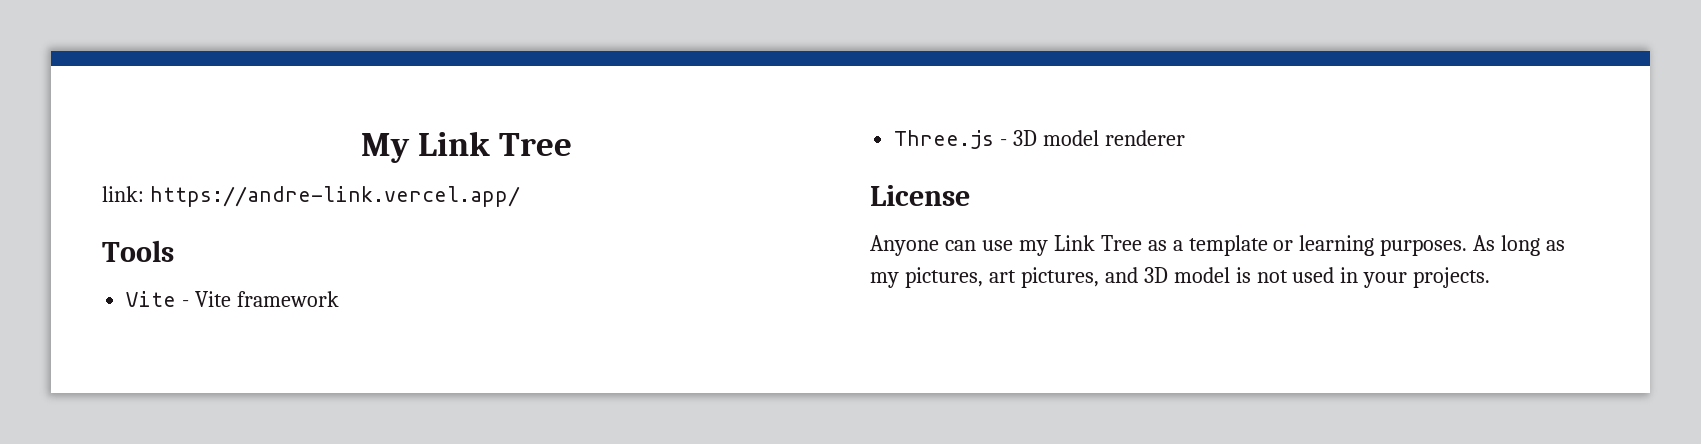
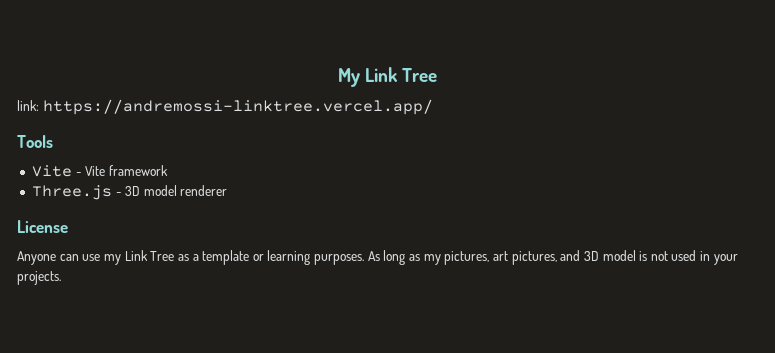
- link: https://andre-link.vercel.app/
+ link: https://andremossi-linktree.vercel.app/

